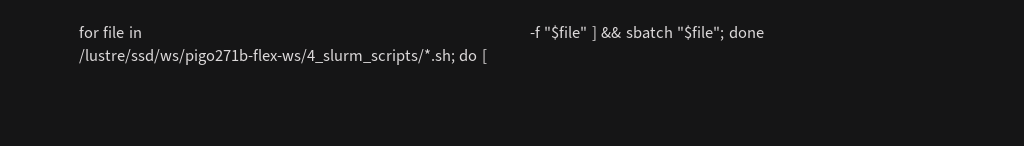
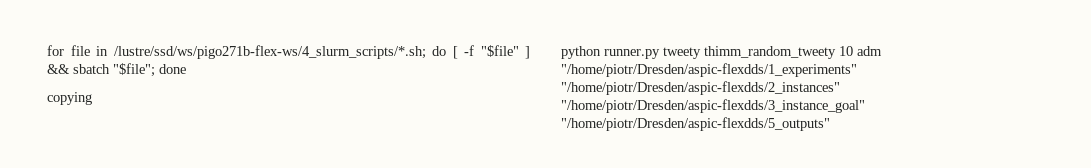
+ copying
+ python runner.py tweety thimm_random_tweety 10 adm "/home/piotr/Dresden/aspic-flexdds/1_experiments" "/home/piotr/Dresden/aspic-flexdds/2_instances" "/home/piotr/Dresden/aspic-flexdds/3_instance_goal" "/home/piotr/Dresden/aspic-flexdds/5_outputs"

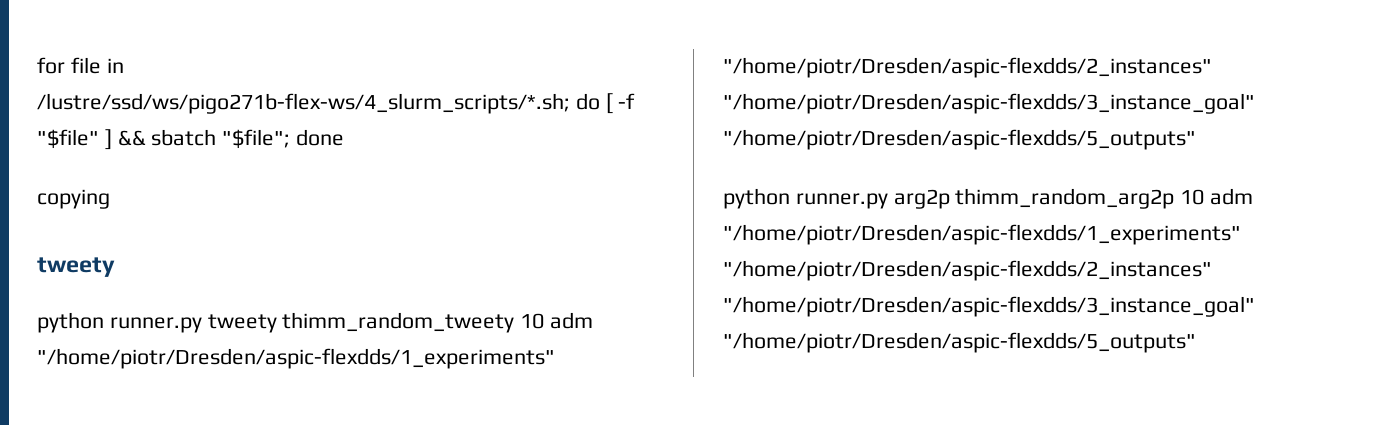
  copying
+ tweety
+ python runner.py arg2p thimm_random_arg2p 10 adm "/home/piotr/Dresden/aspic-flexdds/1_experiments" "/home/piotr/Dresden/aspic-flexdds/2_instances" "/home/piotr/Dresden/aspic-flexdds/3_instance_goal" "/home/piotr/Dresden/aspic-flexdds/5_outputs"

